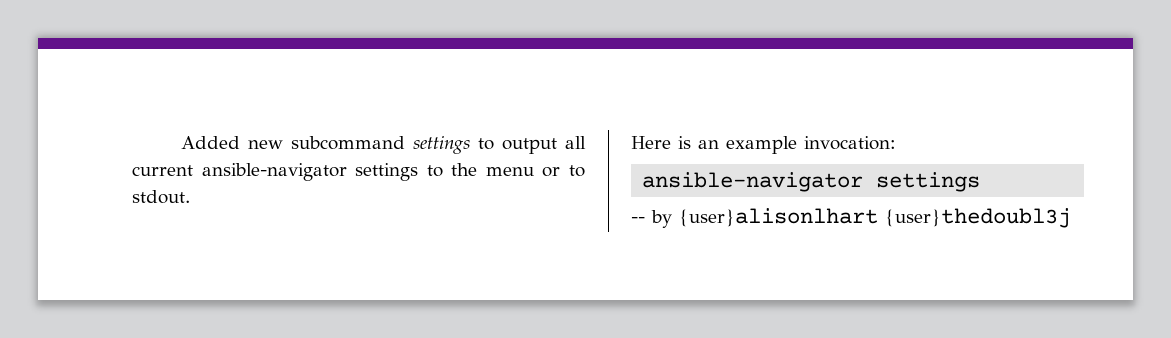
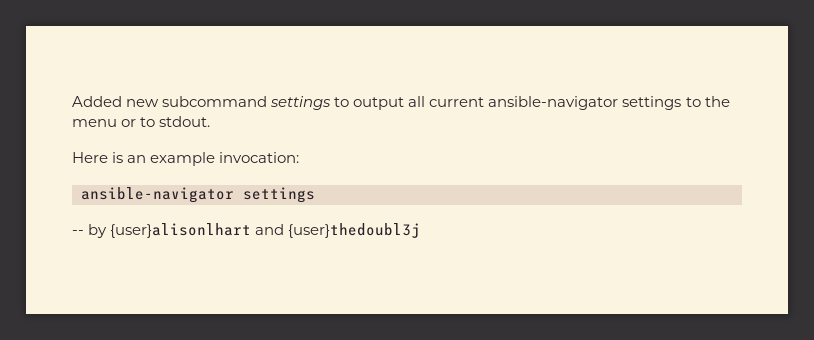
- -- by {user}alisonlhart {user}thedoubl3j
+ -- by {user}alisonlhart and {user}thedoubl3j

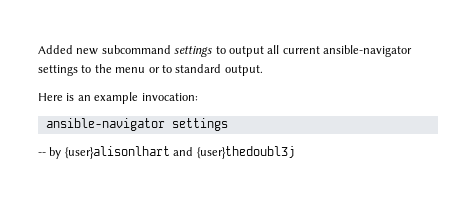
- Added new subcommand settings to output all current ansible-navigator settings to the menu or to stdout.
+ Added new subcommand settings to output all current ansible-navigator settings to the menu or to standard output.

